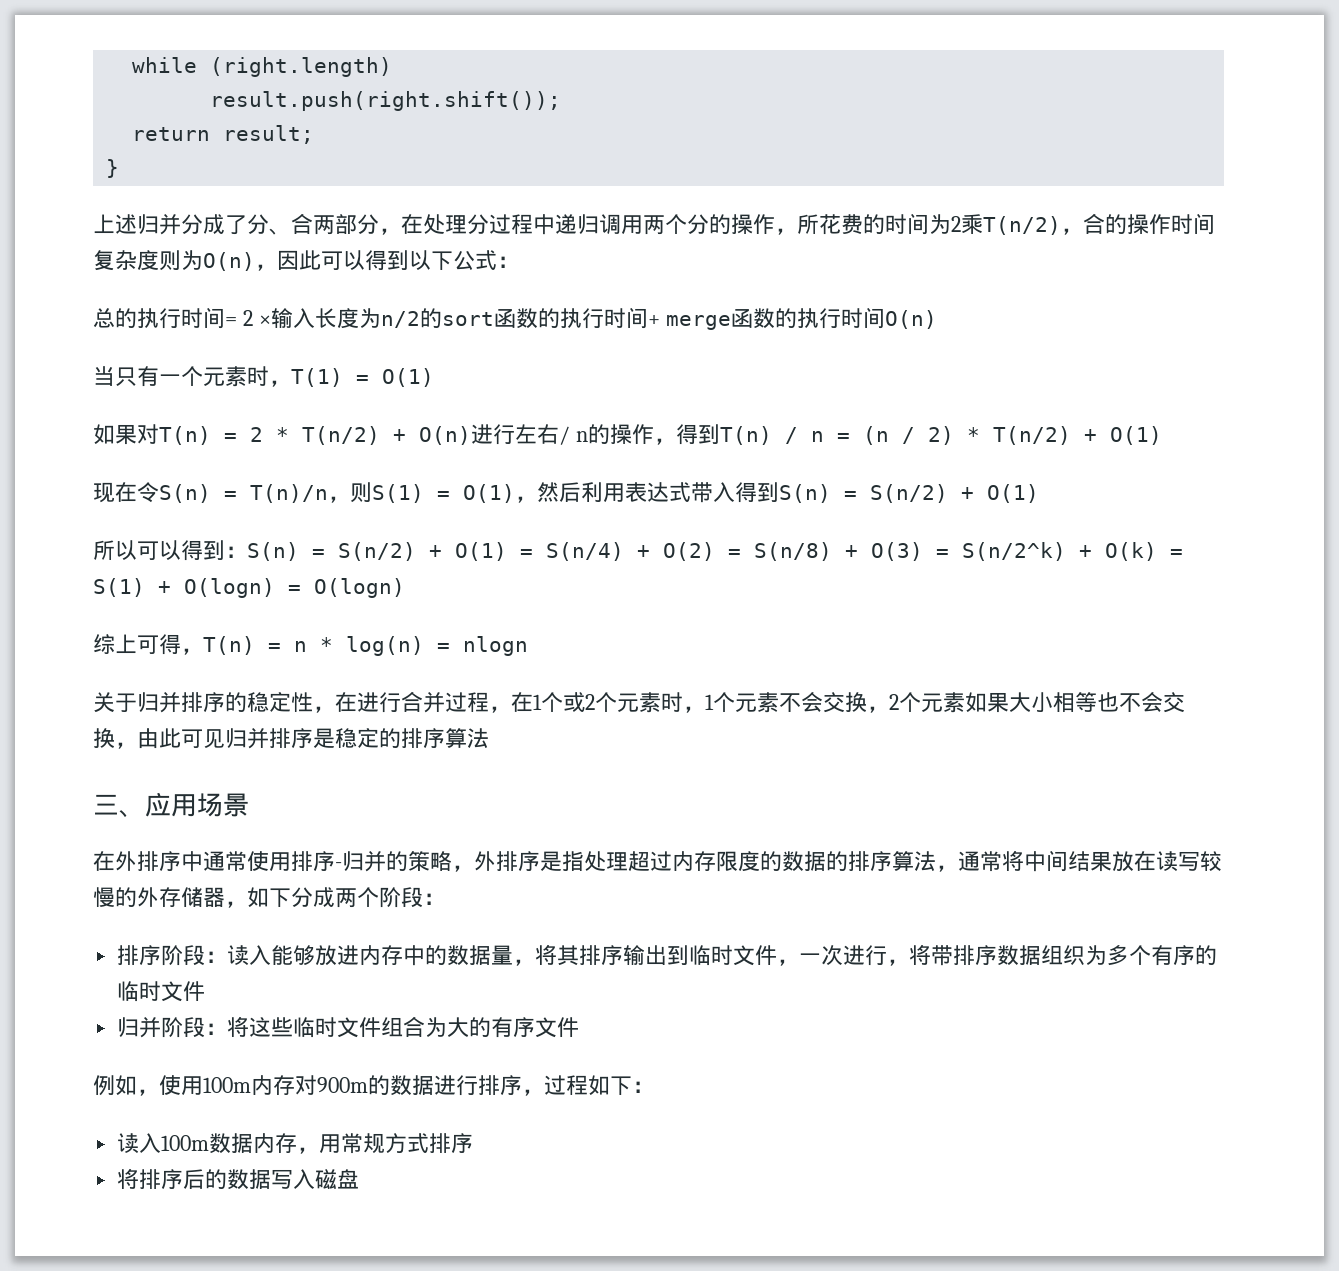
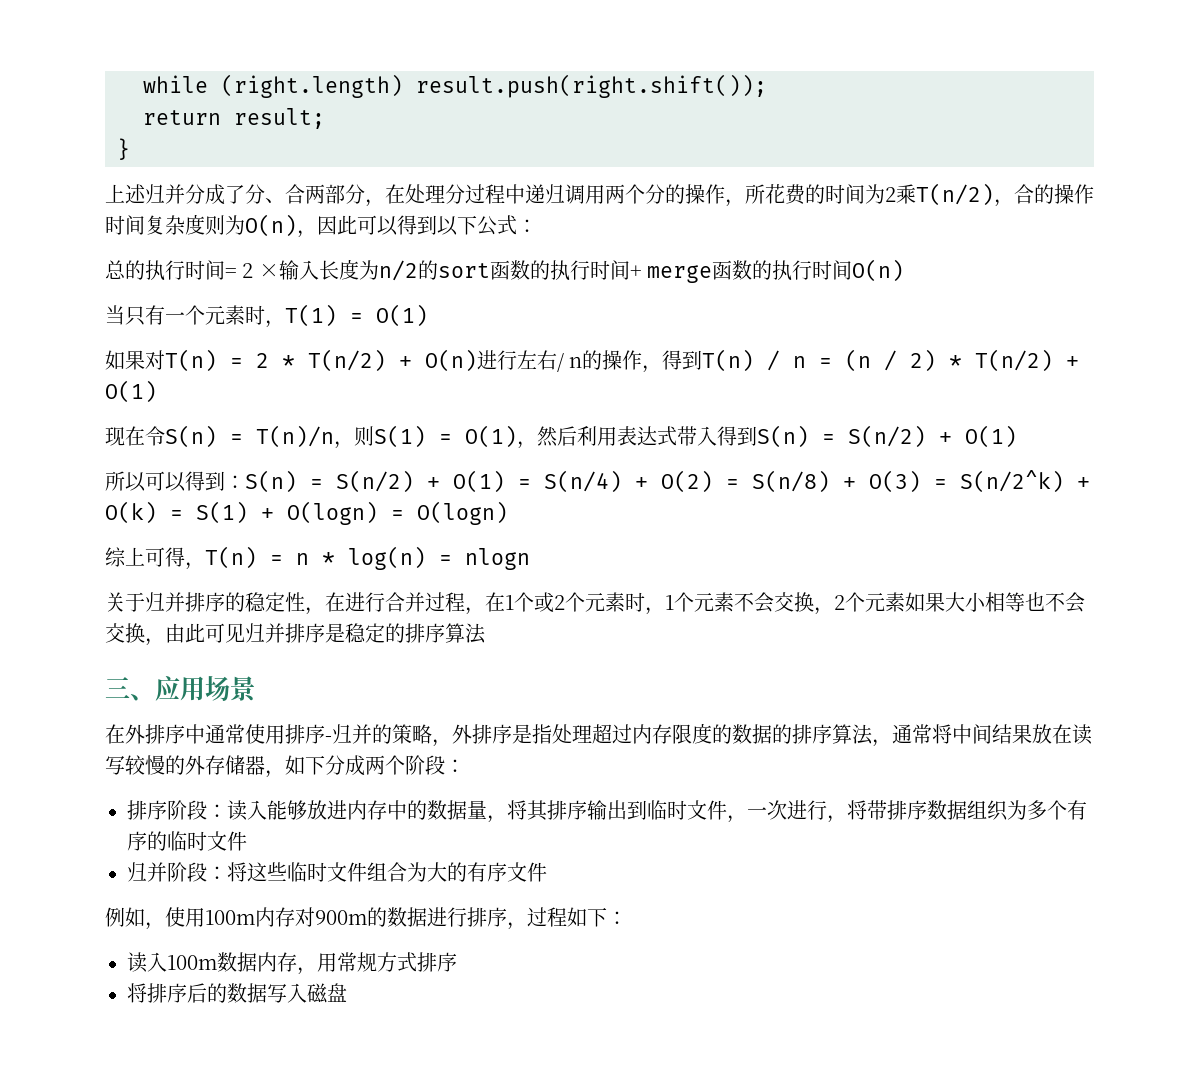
- while (right.length)
- result.push(right.shift());
+ while (right.length) result.push(right.shift());

